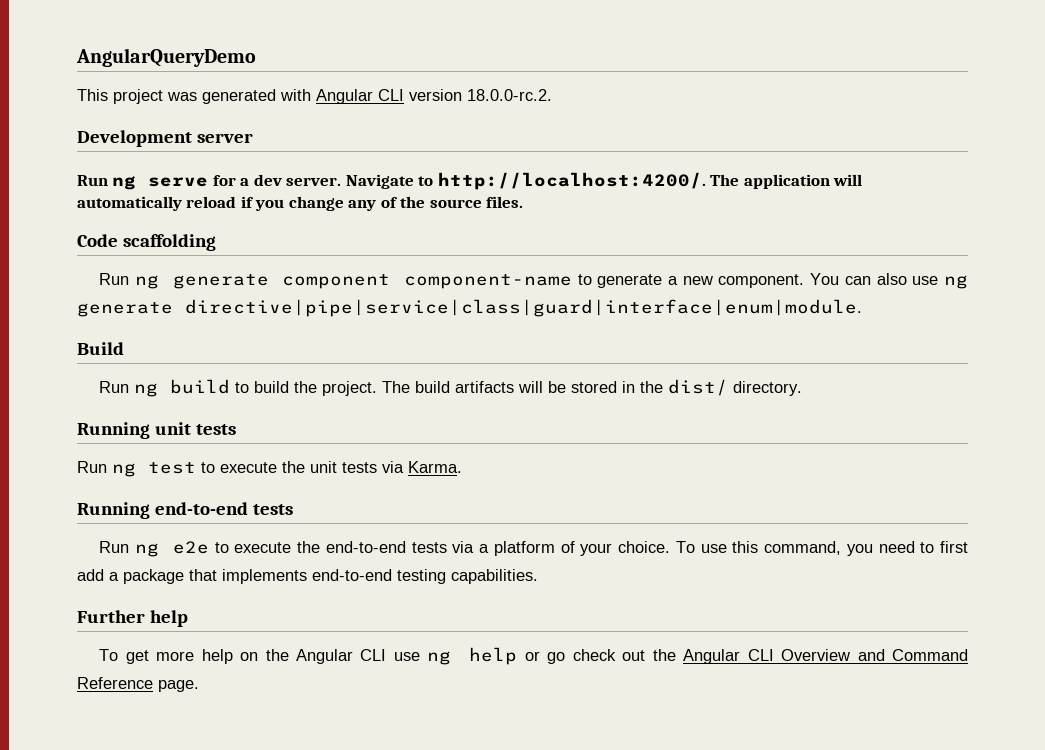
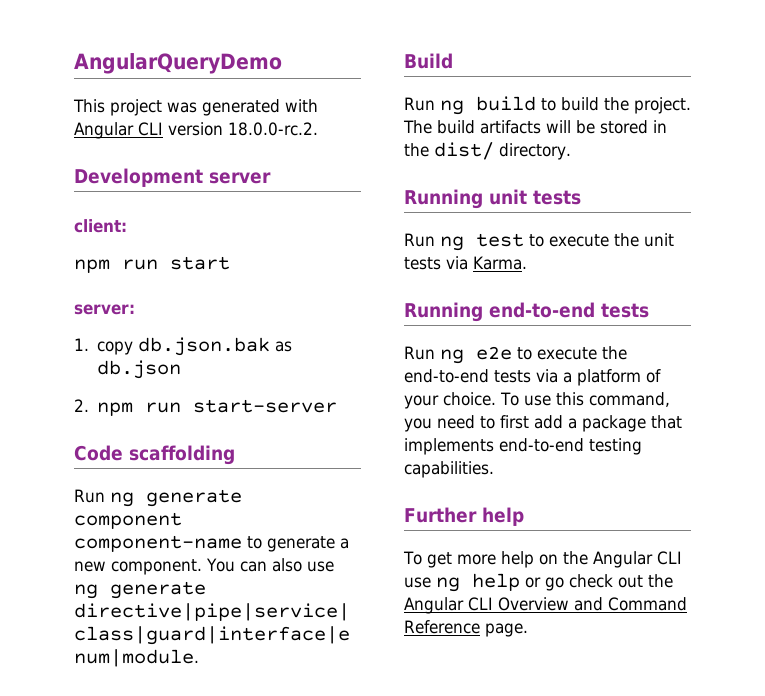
- Run ng serve for a dev server. Navigate to http://localhost:4200/. The application will automatically reload if you change any of the source files.
+ client:
+ npm run start
+ server:
+ 1. copy db.json.bak as db.json
+ 2. npm run start-server

